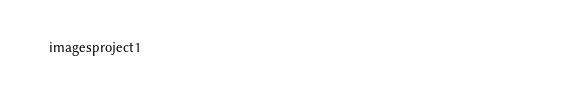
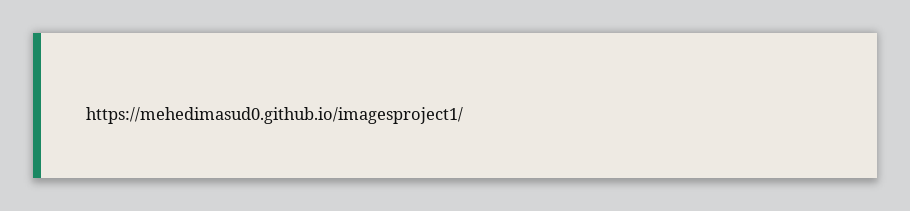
- imagesproject1
+ https://mehedimasud0.github.io/imagesproject1/

